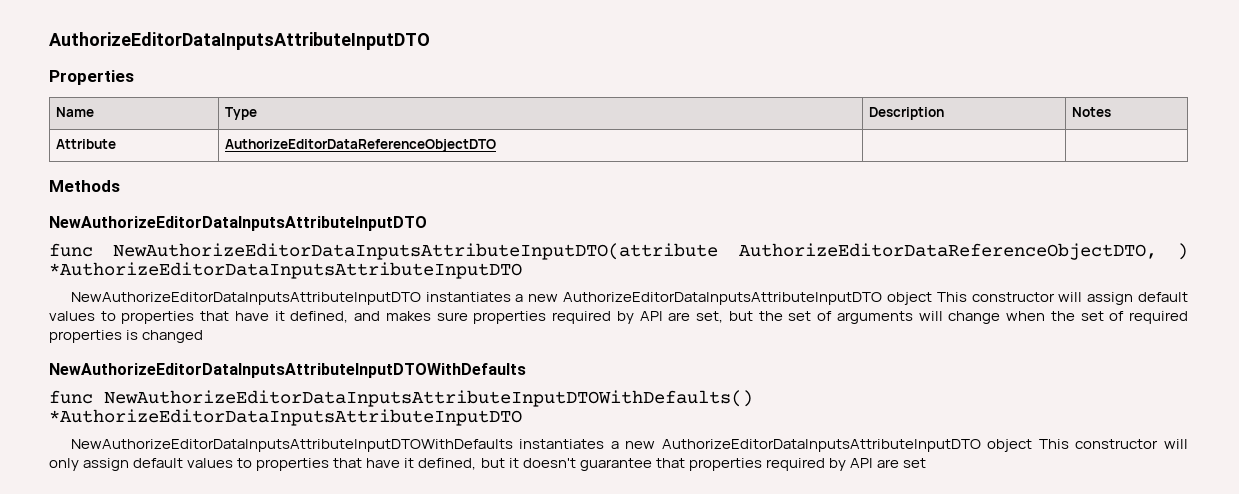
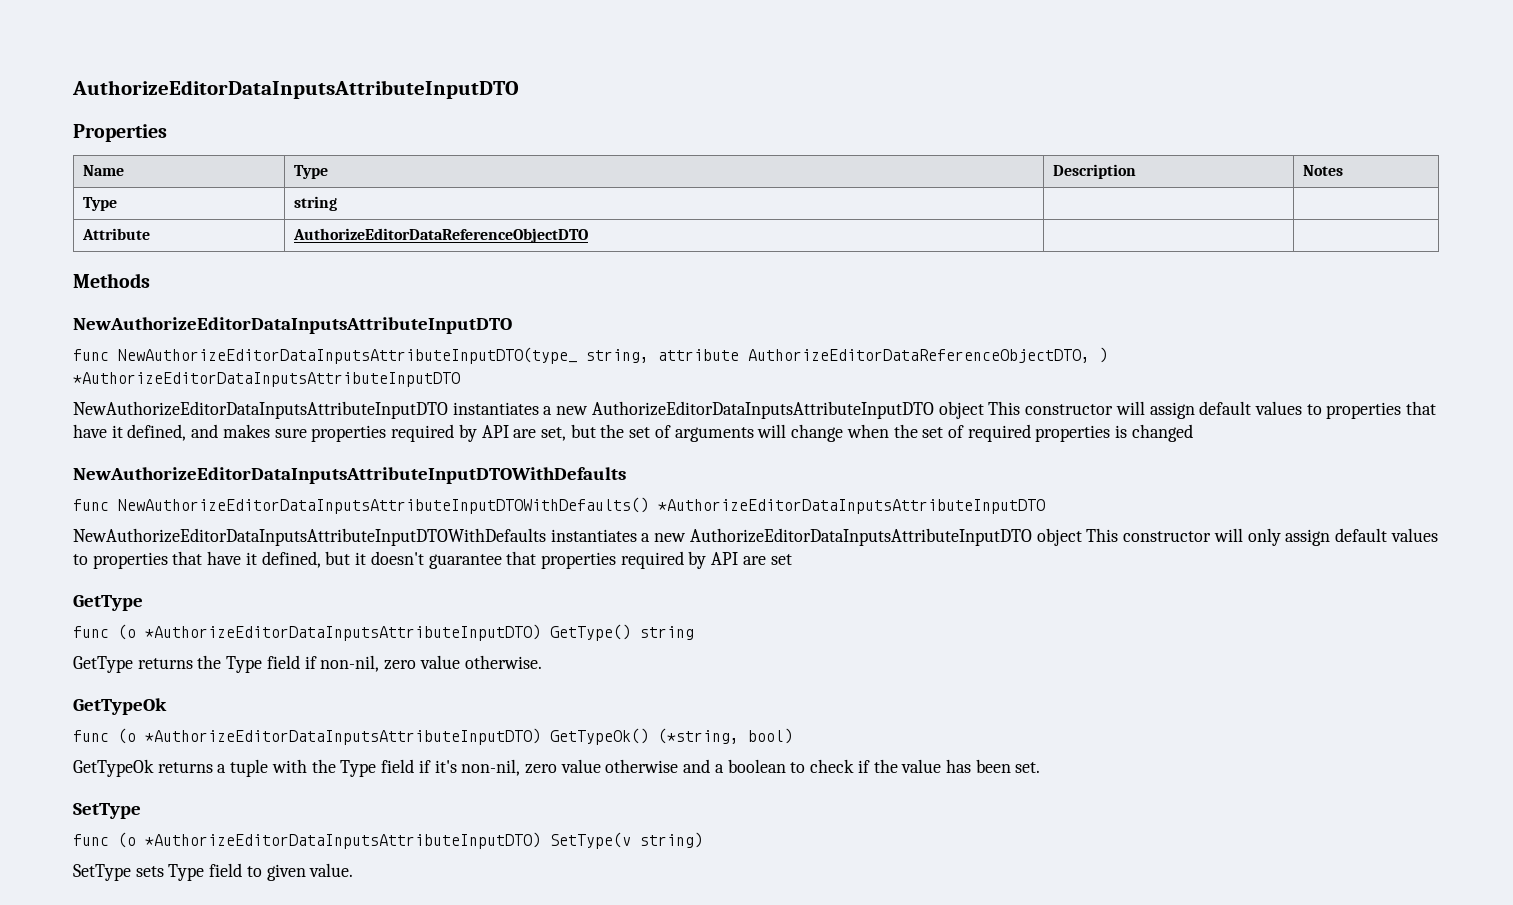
+ Type | string | |
- func NewAuthorizeEditorDataInputsAttributeInputDTO(attribute AuthorizeEditorDataReferenceObjectDTO, ) *AuthorizeEditorDataInputsAttributeInputDTO
+ func NewAuthorizeEditorDataInputsAttributeInputDTO(type_ string, attribute AuthorizeEditorDataReferenceObjectDTO, ) *AuthorizeEditorDataInputsAttributeInputDTO
  NewAuthorizeEditorDataInputsAttributeInputDTOWithDefaults instantiates a new AuthorizeEditorDataInputsAttributeInputDTO object This constructor will only assign default values to properties that have it defined, but it doesn't guarantee that properties required by API are set
+ GetType
+ func (o *AuthorizeEditorDataInputsAttributeInputDTO) GetType() string
+ GetType returns the Type field if non-nil, zero value otherwise.
+ GetTypeOk
+ func (o *AuthorizeEditorDataInputsAttributeInputDTO) GetTypeOk() (*string, bool)
+ GetTypeOk returns a tuple with the Type field if it's non-nil, zero value otherwise and a boolean to check if the value has been set.
+ SetType
+ func (o *AuthorizeEditorDataInputsAttributeInputDTO) SetType(v string)
+ SetType sets Type field to given value.

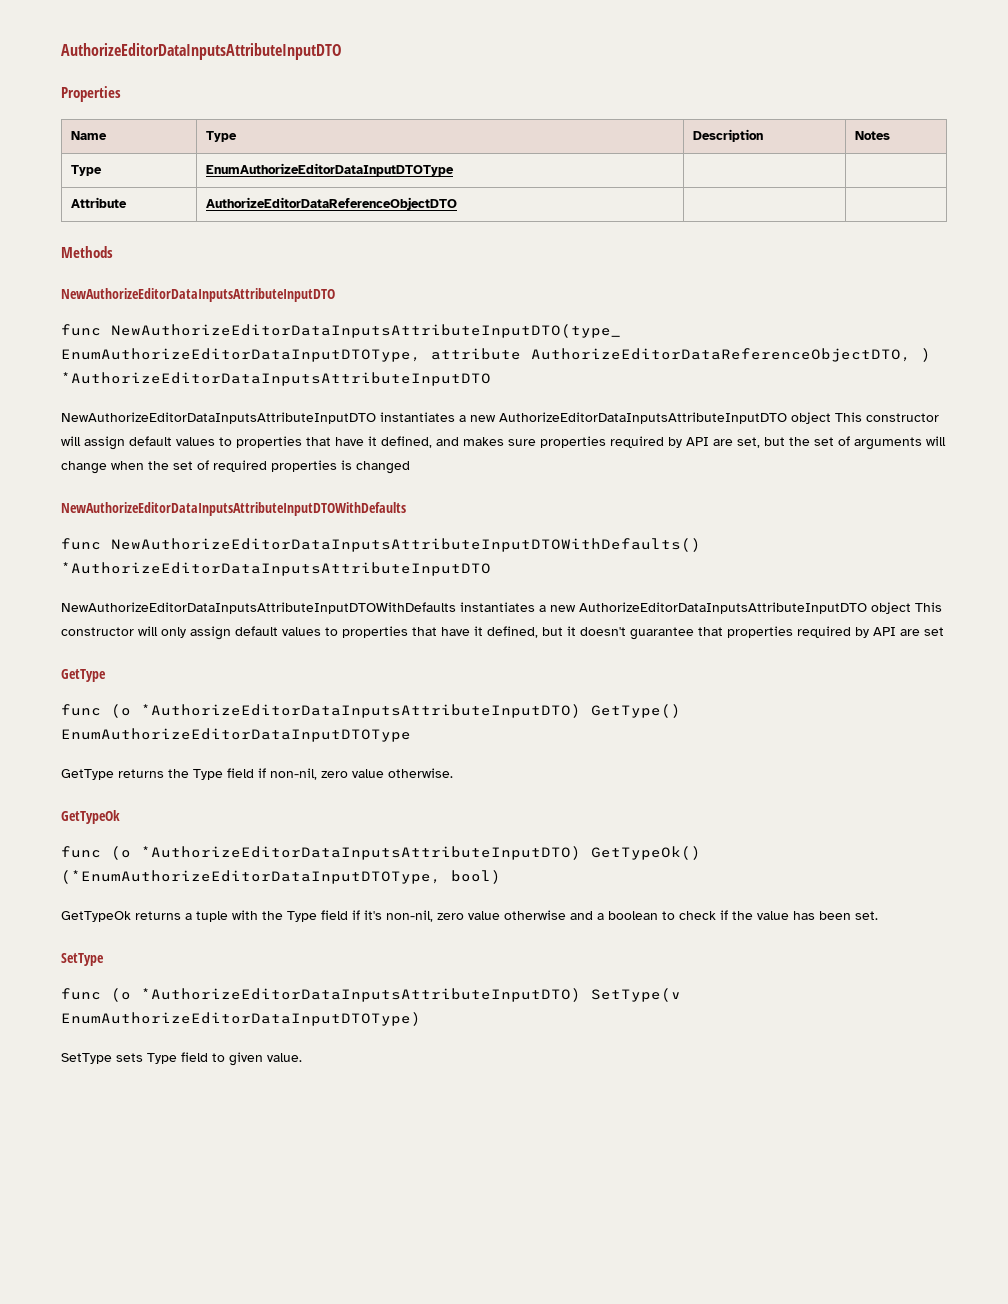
- Type | string | |
+ Type | EnumAuthorizeEditorDataInputDTOType | |
- func NewAuthorizeEditorDataInputsAttributeInputDTO(type_ string, attribute AuthorizeEditorDataReferenceObjectDTO, ) *AuthorizeEditorDataInputsAttributeInputDTO
+ func NewAuthorizeEditorDataInputsAttributeInputDTO(type_ EnumAuthorizeEditorDataInputDTOType, attribute AuthorizeEditorDataReferenceObjectDTO, ) *AuthorizeEditorDataInputsAttributeInputDTO
- func (o *AuthorizeEditorDataInputsAttributeInputDTO) GetType() string
+ func (o *AuthorizeEditorDataInputsAttributeInputDTO) GetType() EnumAuthorizeEditorDataInputDTOType
- func (o *AuthorizeEditorDataInputsAttributeInputDTO) GetTypeOk() (*string, bool)
+ func (o *AuthorizeEditorDataInputsAttributeInputDTO) GetTypeOk() (*EnumAuthorizeEditorDataInputDTOType, bool)
- func (o *AuthorizeEditorDataInputsAttributeInputDTO) SetType(v string)
+ func (o *AuthorizeEditorDataInputsAttributeInputDTO) SetType(v EnumAuthorizeEditorDataInputDTOType)

